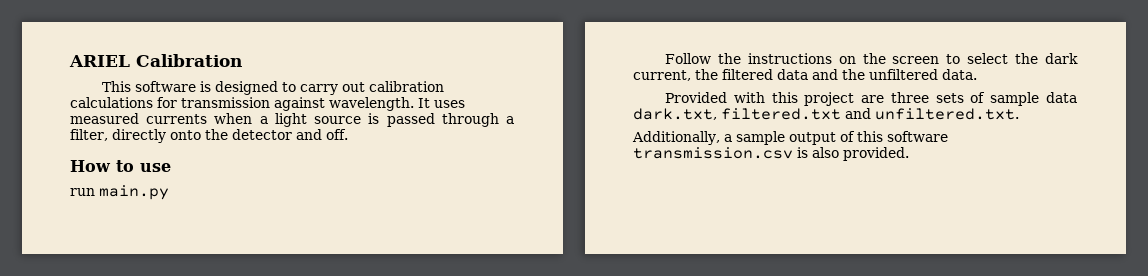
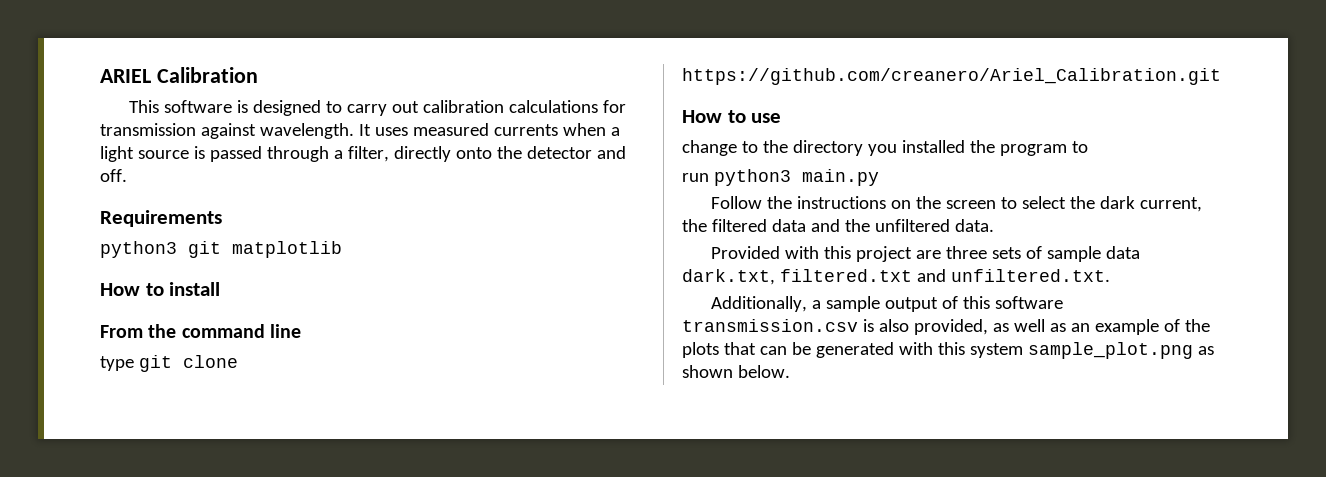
+ Requirements
+ python3 git matplotlib
+ How to install
+ From the command line
+ type git clone https://github.com/creanero/Ariel_Calibration.git
  How to use
+ change to the directory you installed the program to
- run main.py
+ run python3 main.py
- Additionally, a sample output of this software transmission.csv is also provided.
+ Additionally, a sample output of this software transmission.csv is also provided, as well as an example of the plots that can be generated with this system sample_plot.png as shown below.

